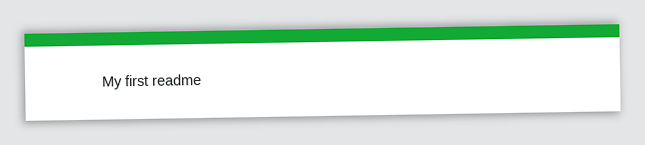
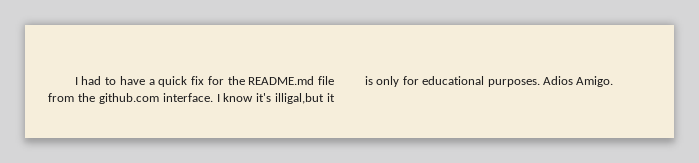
- My first readme
+ I had to have a quick fix for the README.md file from the github.com interface. I know it's illigal,but it is only for educational purposes. Adios Amigo.

